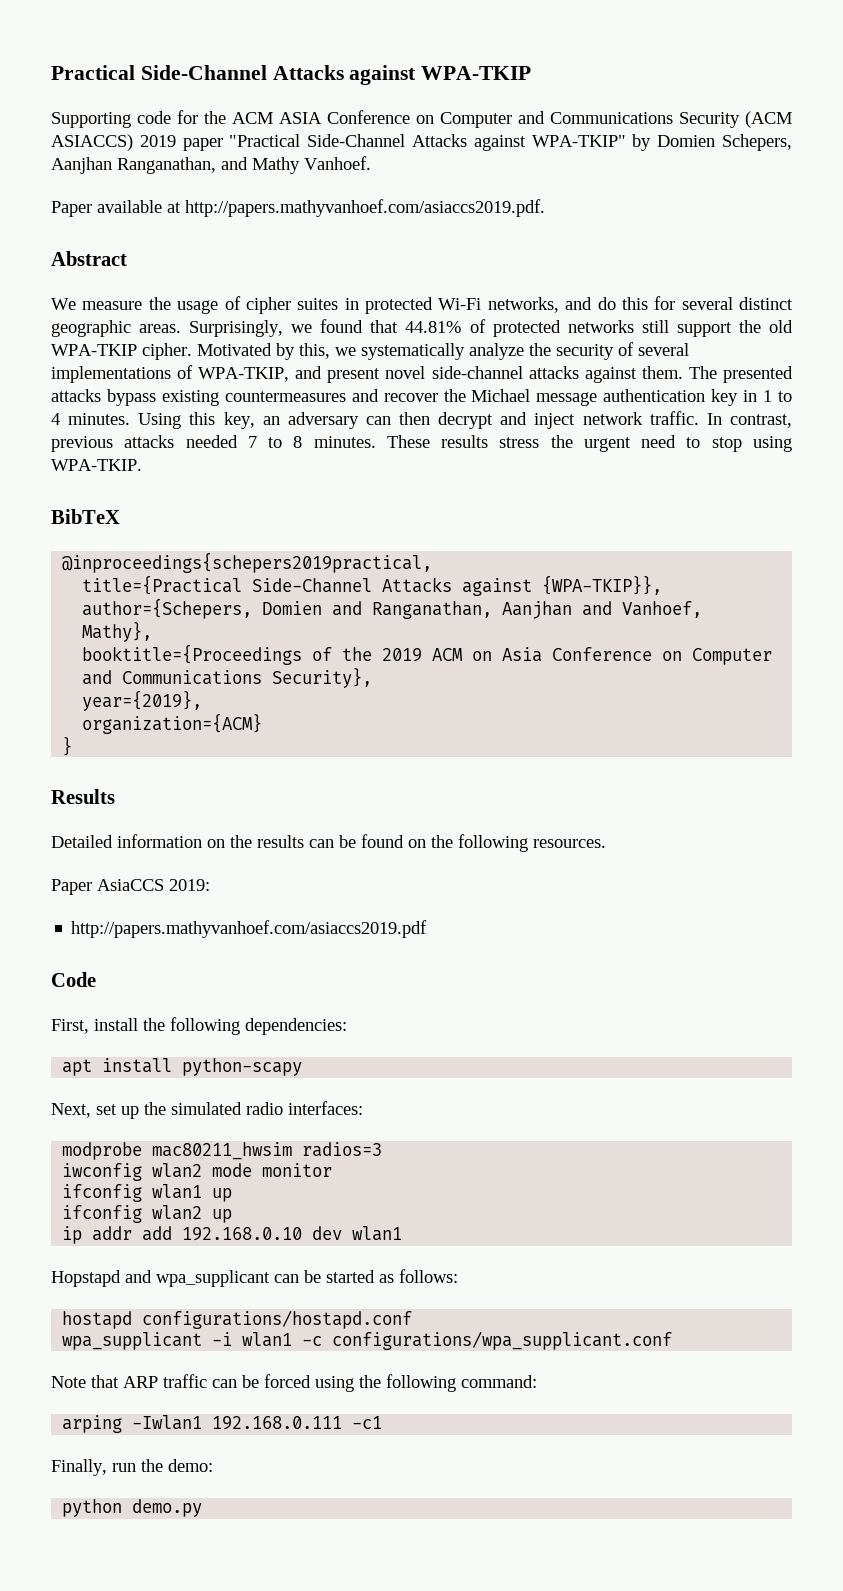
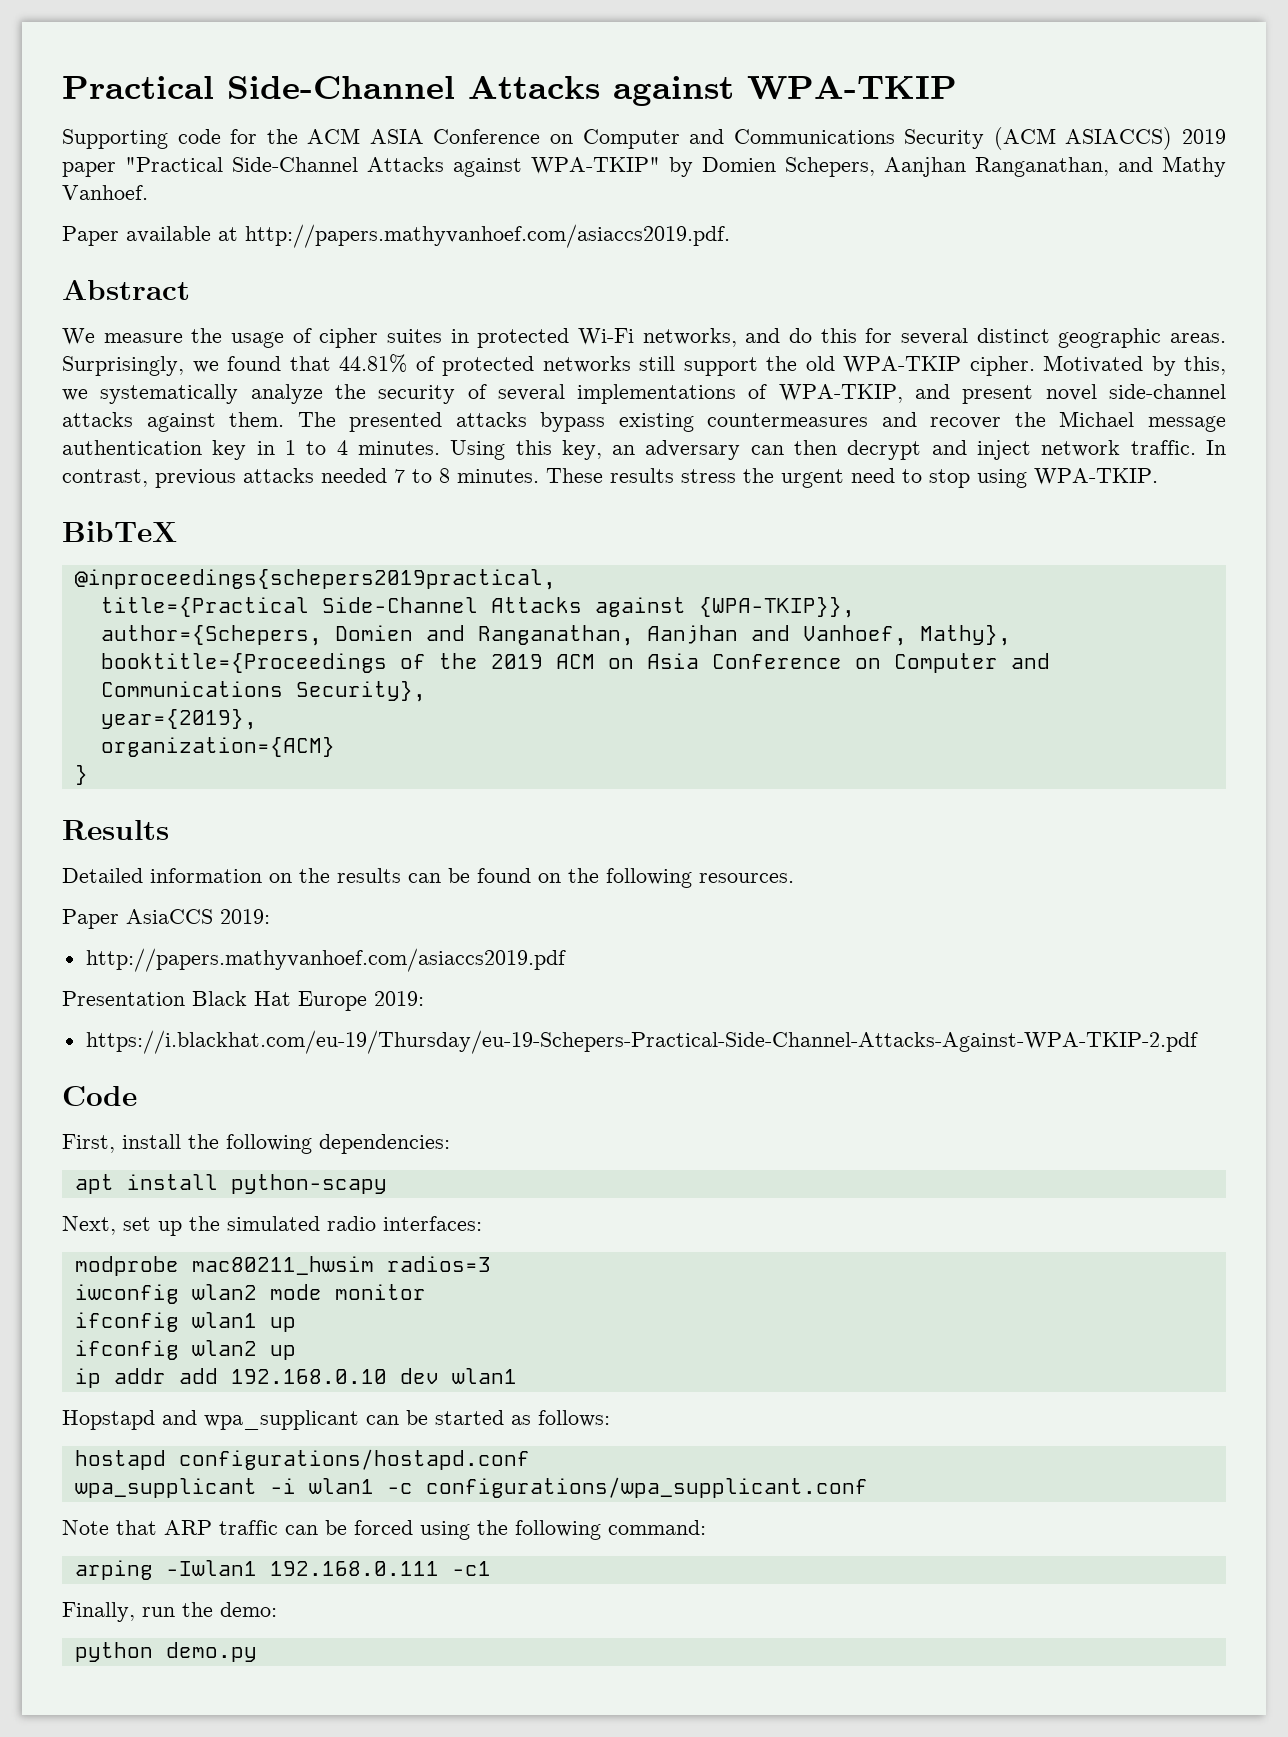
+ Presentation Black Hat Europe 2019:
+ https://i.blackhat.com/eu-19/Thursday/eu-19-Schepers-Practical-Side-Channel-Attacks-Against-WPA-TKIP-2.pdf

